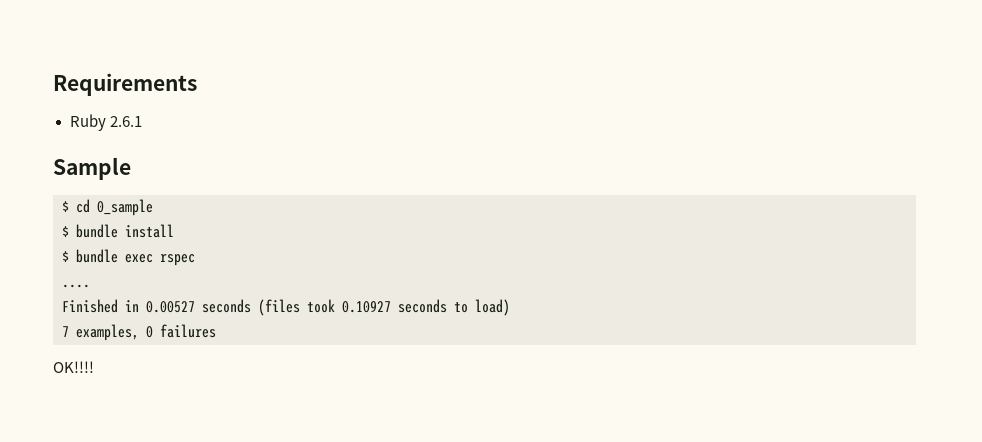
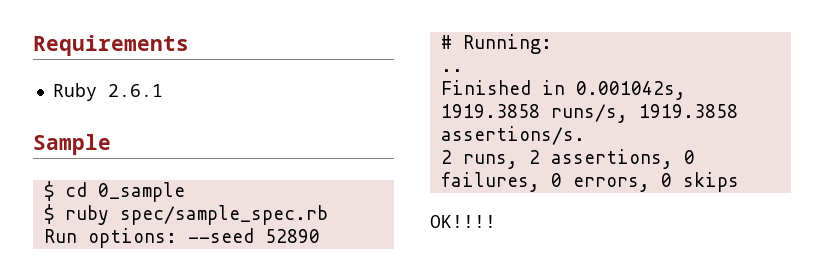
- $ bundle install
- $ bundle exec rspec
- ....
- Finished in 0.00527 seconds (files took 0.10927 seconds to load)
- 7 examples, 0 failures
+ $ ruby spec/sample_spec.rb
+ Run options: --seed 52890
+ # Running:
+ ..
+ Finished in 0.001042s, 1919.3858 runs/s, 1919.3858 assertions/s.
+ 2 runs, 2 assertions, 0 failures, 0 errors, 0 skips

